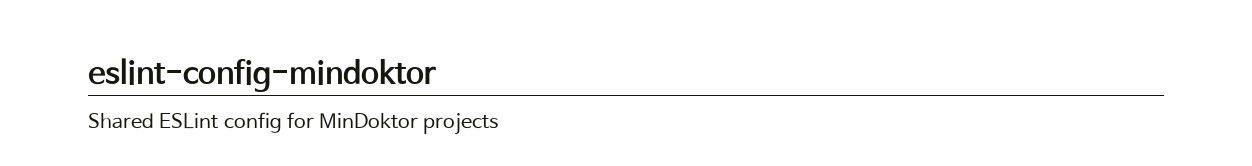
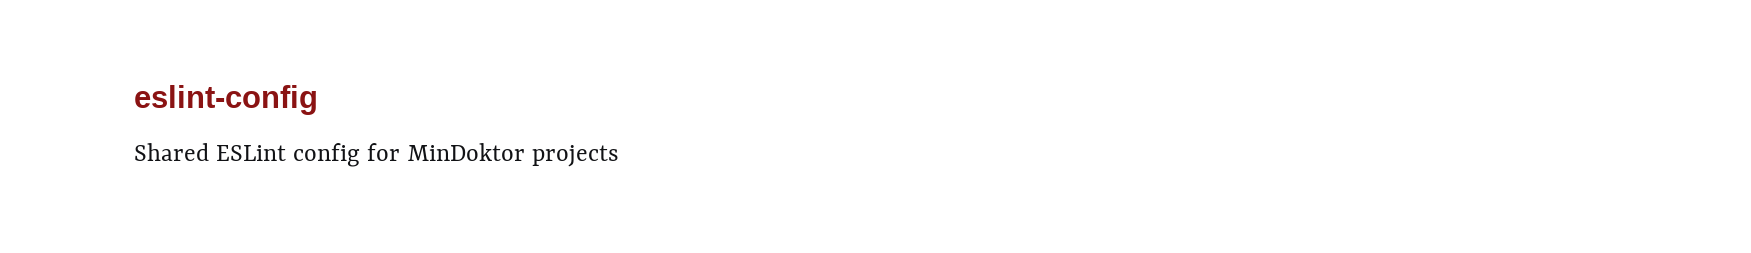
- eslint-config-mindoktor
+ eslint-config

